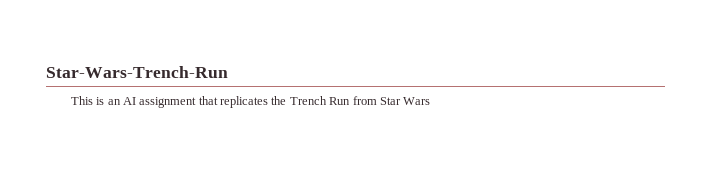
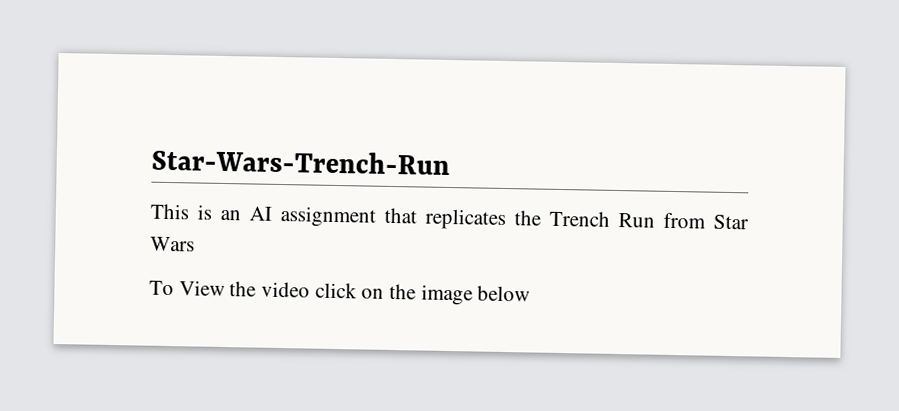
+ To View the video click on the image below

